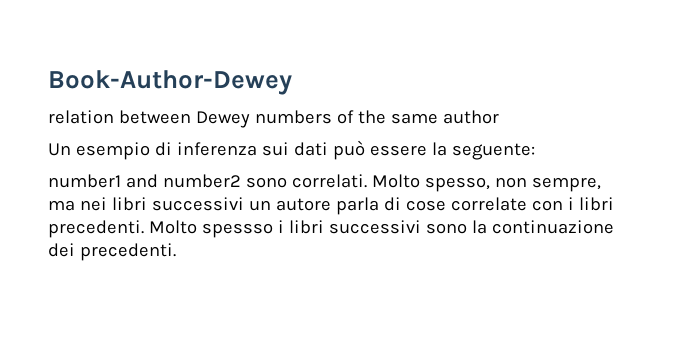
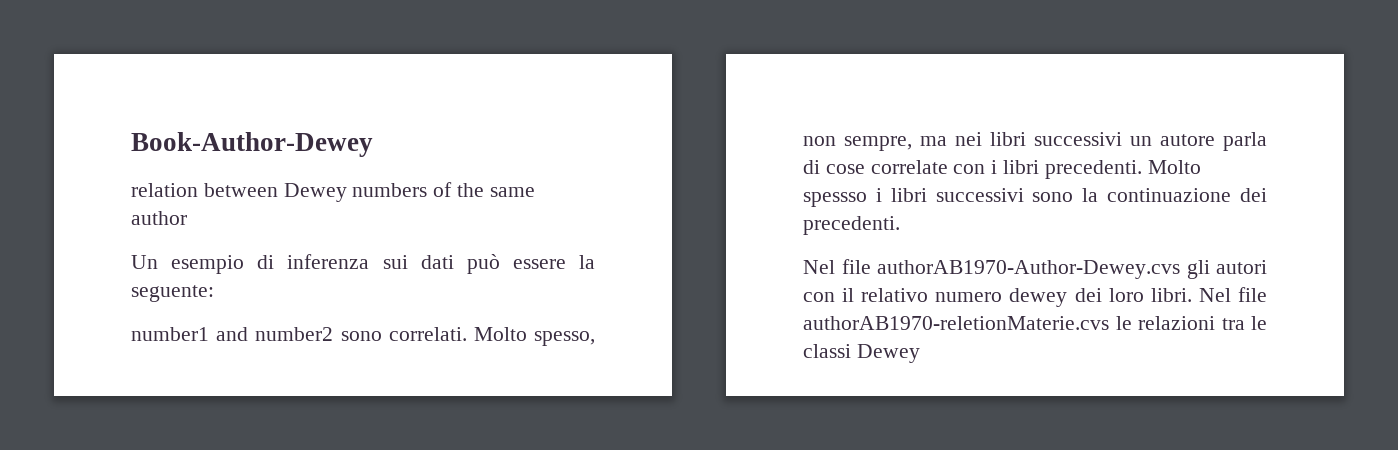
+ Nel file authorAB1970-Author-Dewey.cvs gli autori con il relativo numero dewey dei loro libri. Nel file authorAB1970-reletionMaterie.cvs le relazioni tra le classi Dewey

